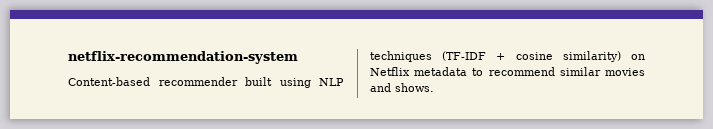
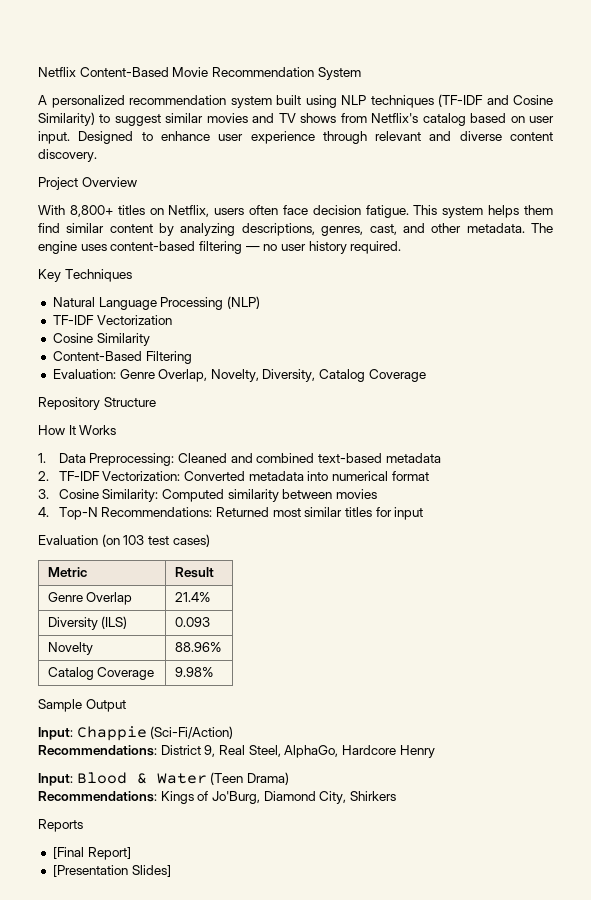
- netflix-recommendation-system
- Content-based recommender built using NLP techniques (TF-IDF + cosine similarity) on Netflix metadata to recommend similar movies and shows.
+ Netflix Content-Based Movie Recommendation System
+ A personalized recommendation system built using NLP techniques (TF-IDF and Cosine Similarity) to suggest similar movies and TV shows from Netflix's catalog based on user input. Designed to enhance user experience through relevant and diverse content discovery.
+ Project Overview
+ With 8,800+ titles on Netflix, users often face decision fatigue. This system helps them find similar content by analyzing descriptions, genres, cast, and other metadata. The engine uses content-based filtering — no user history required.
+ Key Techniques
+ Natural Language Processing (NLP)
+ TF-IDF Vectorization
+ Cosine Similarity
+ Content-Based Filtering
+ Evaluation: Genre Overlap, Novelty, Diversity, Catalog Coverage
+ Repository Structure
+ How It Works
+ 1. Data Preprocessing: Cleaned and combined text-based metadata
+ 2. TF-IDF Vectorization: Converted metadata into numerical format
+ 3. Cosine Similarity: Computed similarity between movies
+ 4. Top-N Recommendations: Returned most similar titles for input
+ Evaluation (on 103 test cases)
+ Metric | Result
+ Genre Overlap | 21.4%
+ Diversity (ILS) | 0.093
+ Novelty | 88.96%
+ Catalog Coverage | 9.98%
+ Sample Output
+ Input: Chappie (Sci-Fi/Action)
+ Recommendations: District 9, Real Steel, AlphaGo, Hardcore Henry
+ Input: Blood & Water (Teen Drama)
+ Recommendations: Kings of Jo'Burg, Diamond City, Shirkers
+ Reports
+ [Final Report]
+ [Presentation Slides]

